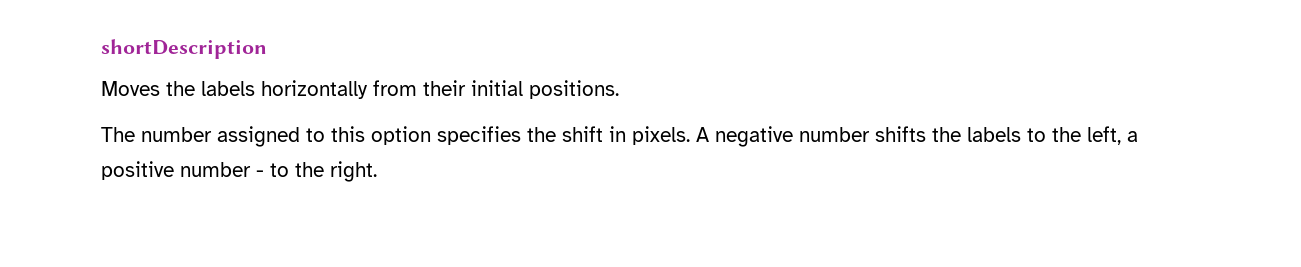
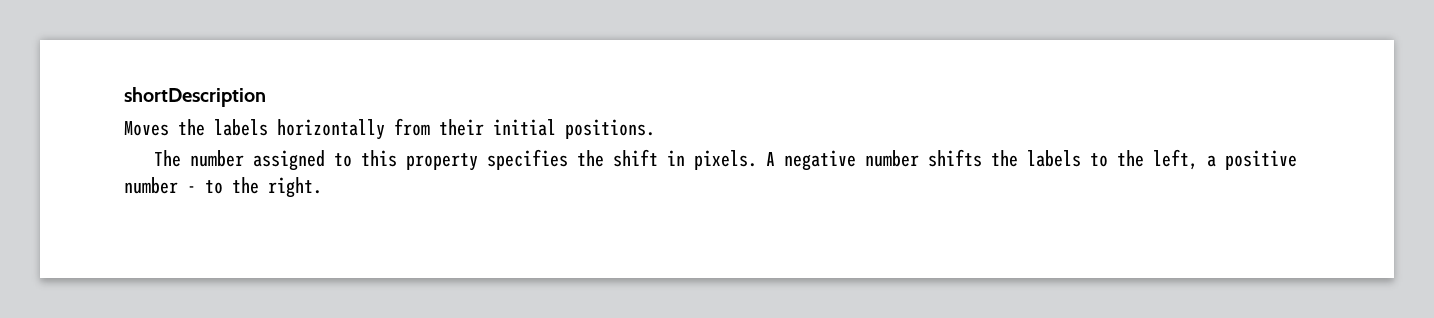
- The number assigned to this option specifies the shift in pixels.
+ The number assigned to this property specifies the shift in pixels.

